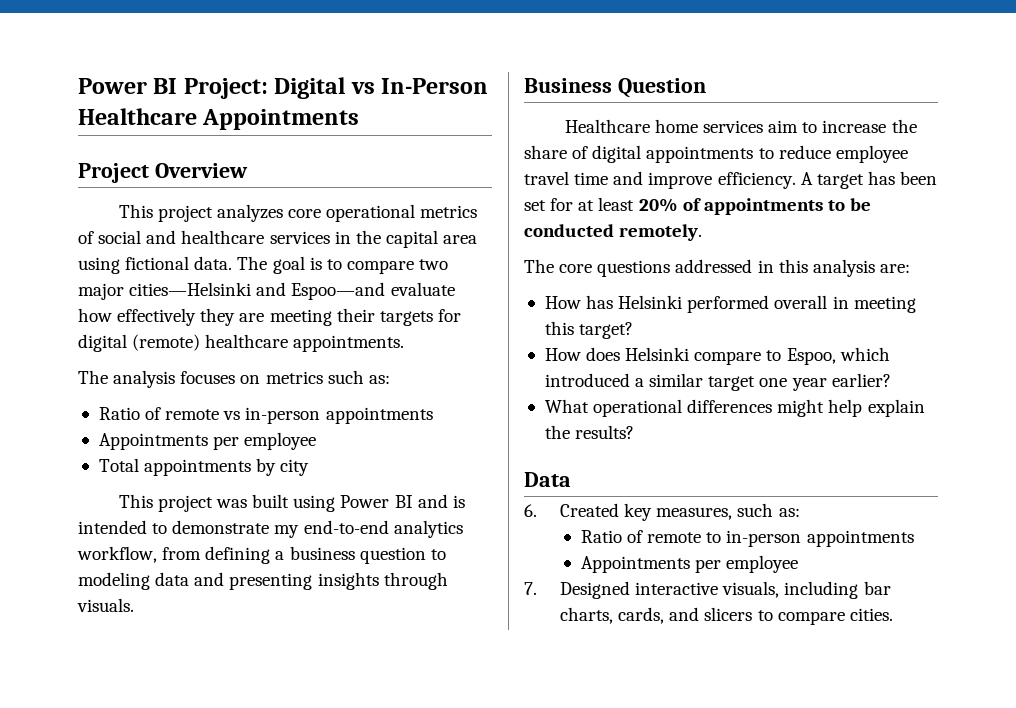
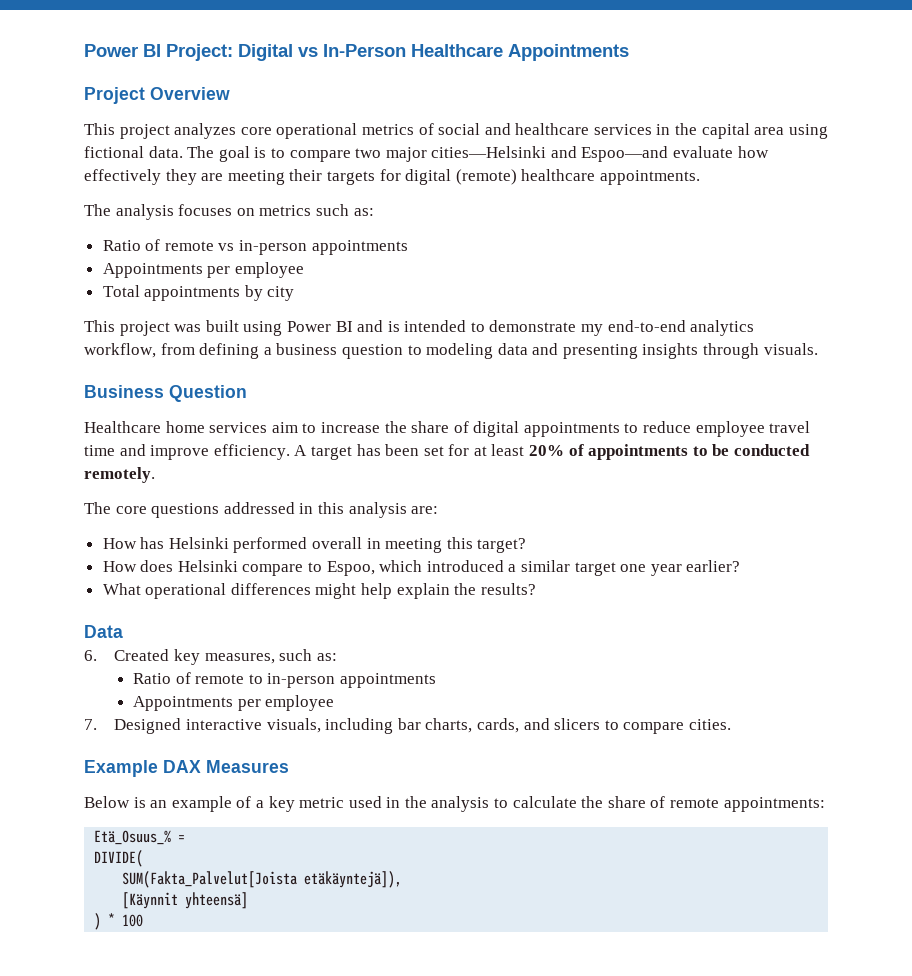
+ Example DAX Measures
+ Below is an example of a key metric used in the analysis to calculate the share of remote appointments:
+ Etä_Osuus_% =
+ DIVIDE(
+ SUM(Fakta_Palvelut[Joista etäkäyntejä]),
+ [Käynnit yhteensä]
+ ) * 100

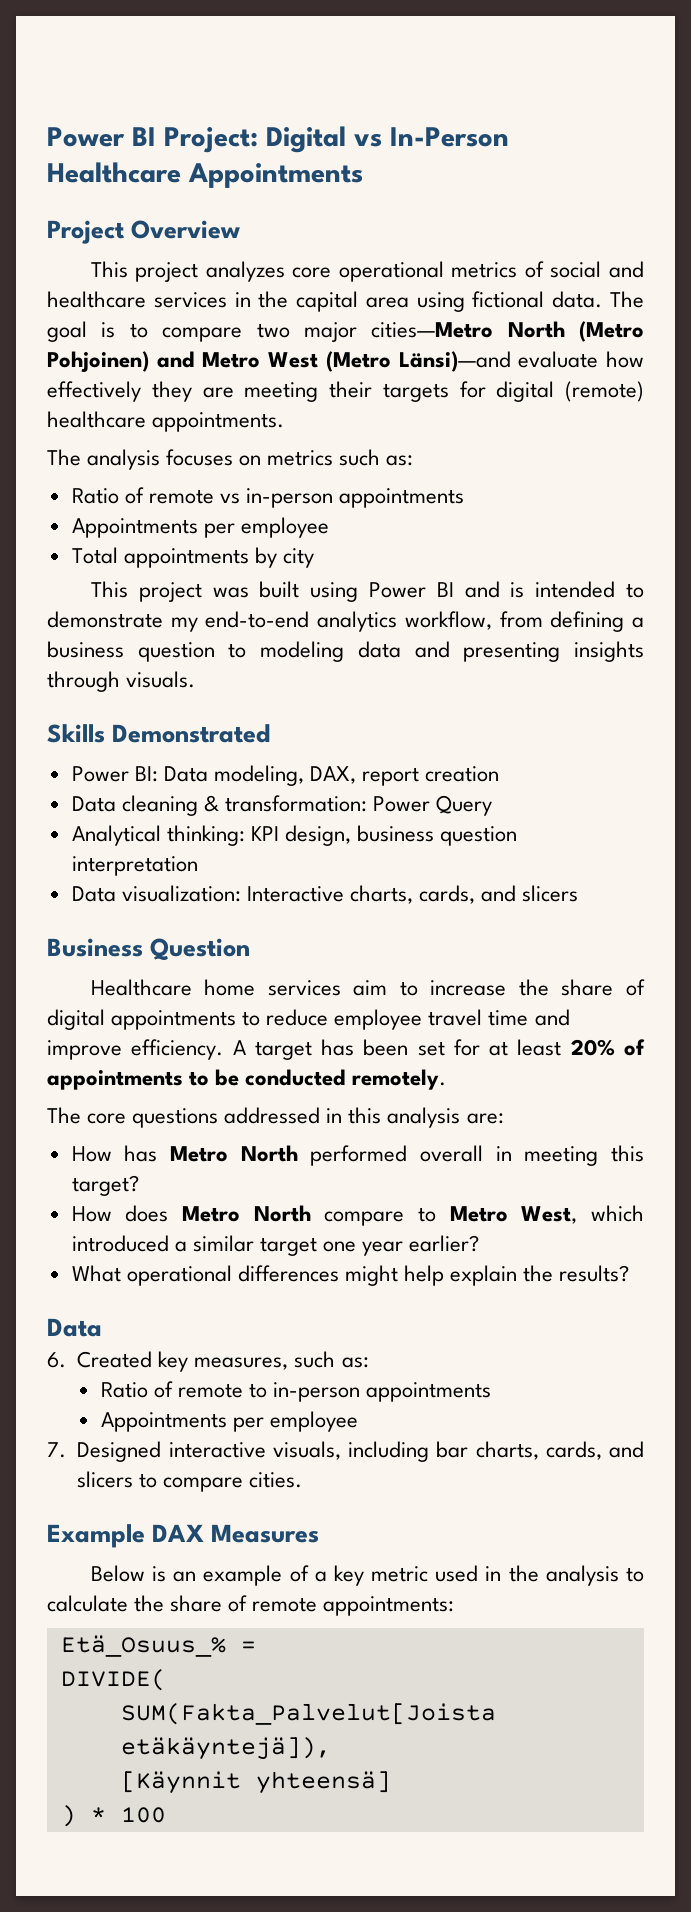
- The goal is to compare two major cities—Helsinki and Espoo—and evaluate how effectively they are meeting their targets for digital (remote) healthcare appointments.
+ The goal is to compare two major cities—Metro North (Metro Pohjoinen) and Metro West (Metro Länsi)—and evaluate how effectively they are meeting their targets for digital (remote) healthcare appointments.
+ Skills Demonstrated
+ Power BI: Data modeling, DAX, report creation
+ Data cleaning & transformation: Power Query
+ Analytical thinking: KPI design, business question interpretation
+ Data visualization: Interactive charts, cards, and slicers
- How has Helsinki performed overall in meeting this target?
+ How has Metro North performed overall in meeting this target?
- How does Helsinki compare to Espoo, which introduced a similar target one year earlier?
+ How does Metro North compare to Metro West, which introduced a similar target one year earlier?

